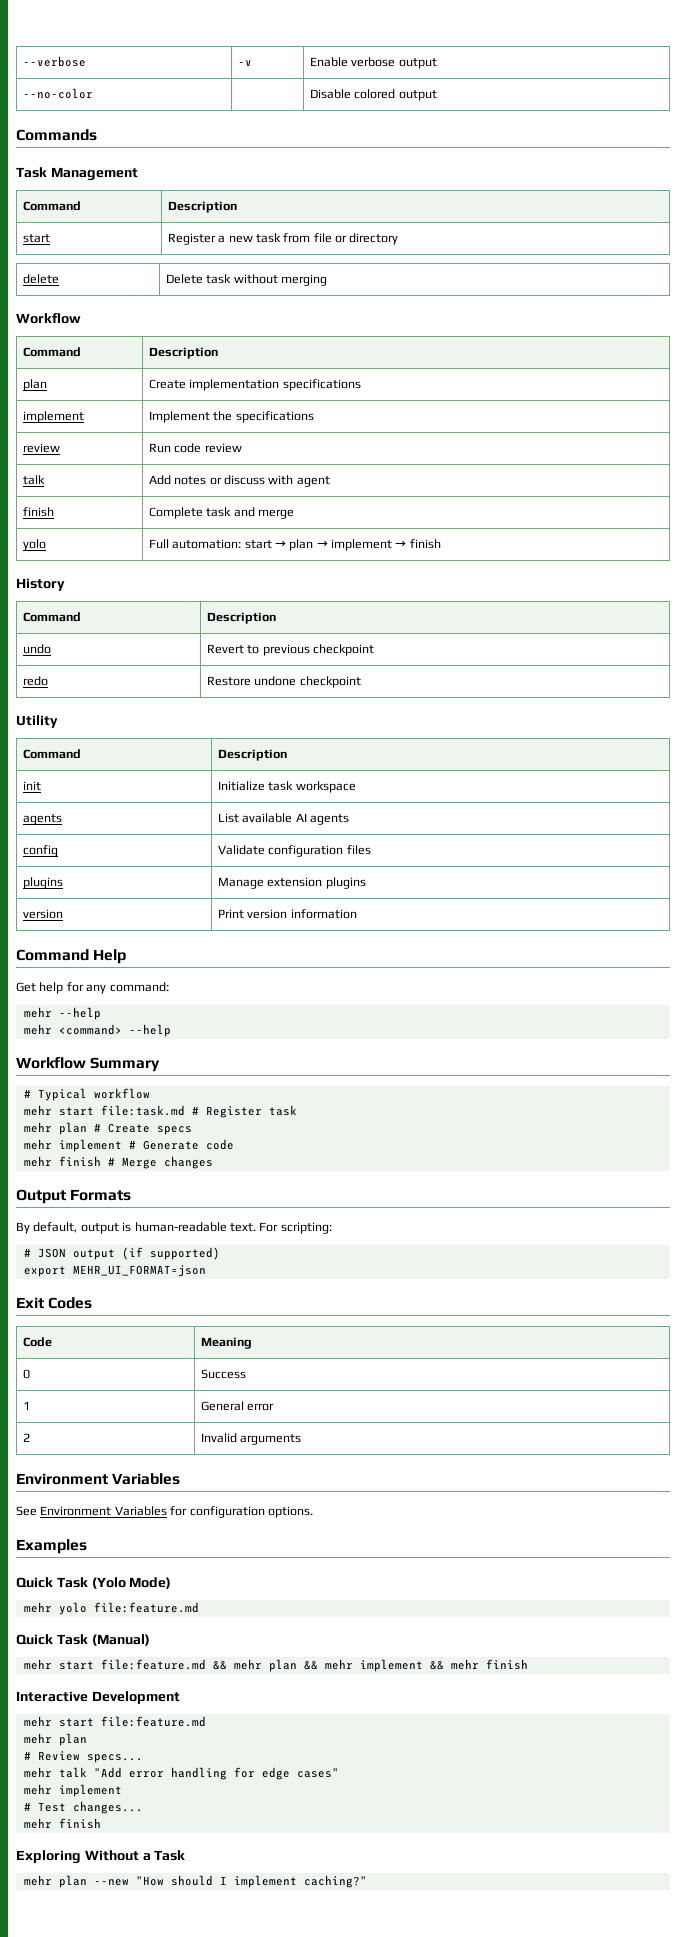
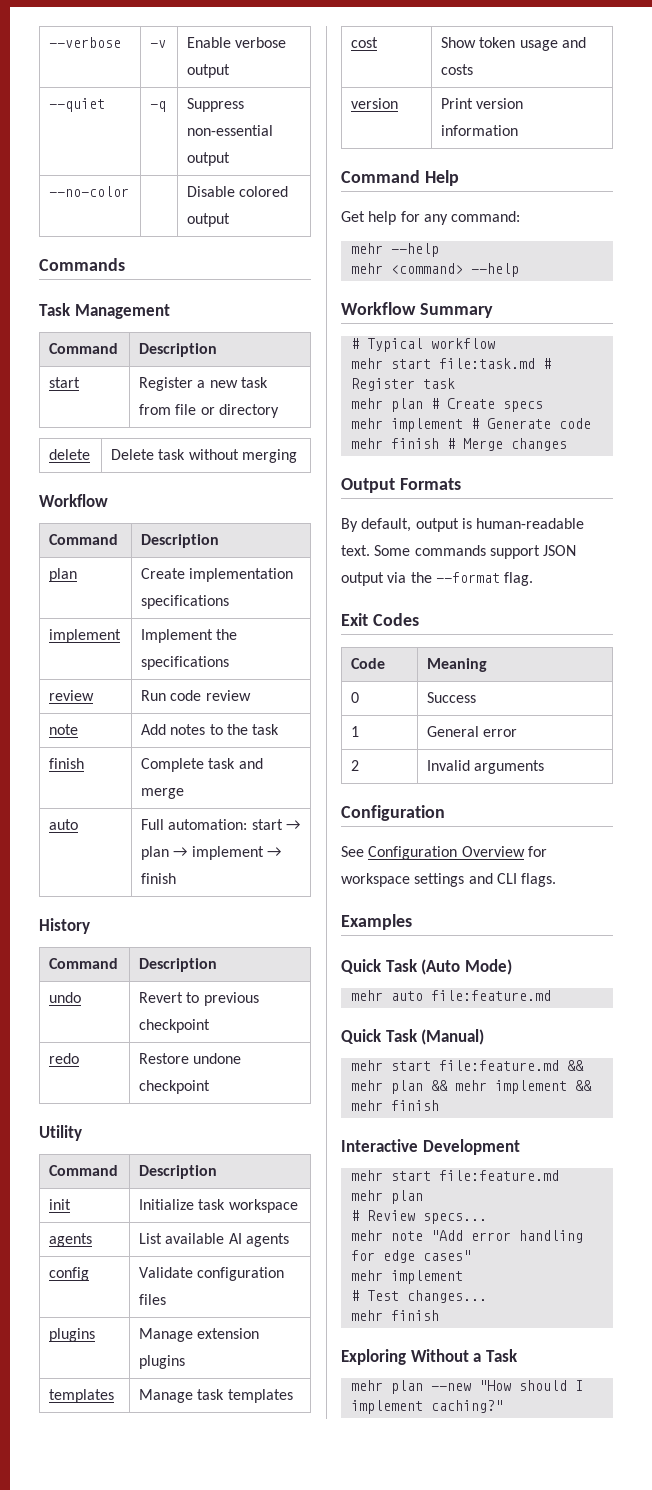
+ --quiet | -q | Suppress non-essential output
- talk | Add notes or discuss with agent
+ note | Add notes to the task
- yolo | Full automation: start → plan → implement → finish
+ auto | Full automation: start → plan → implement → finish
+ templates | Manage task templates
+ cost | Show token usage and costs
- For scripting:
- # JSON output (if supported)
- export MEHR_UI_FORMAT=json
+ Some commands support JSON output via the --format flag.
  2 | Invalid arguments
- Environment Variables
+ Configuration
- See Environment Variables for configuration options.
+ See Configuration Overview for workspace settings and CLI flags.
- Quick Task (Yolo Mode)
+ Quick Task (Auto Mode)
- mehr yolo file:feature.md
+ mehr auto file:feature.md
- mehr talk "Add error handling for edge cases"
+ mehr note "Add error handling for edge cases"

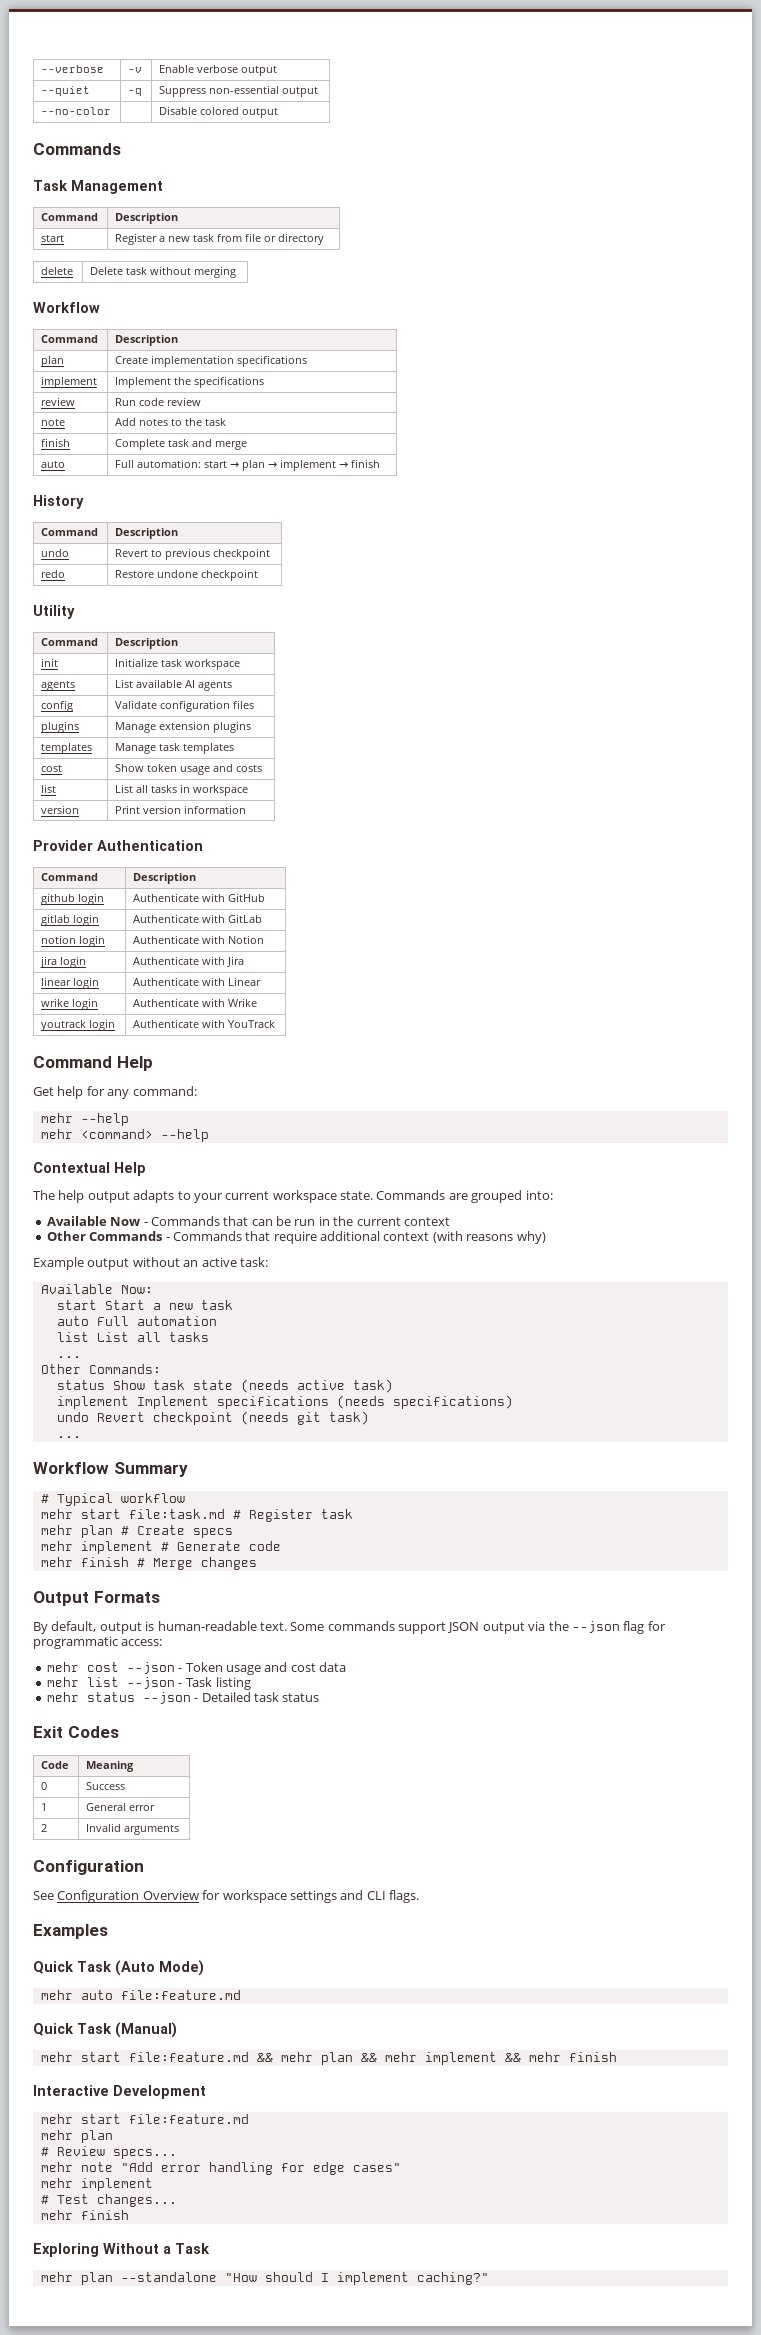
+ list | List all tasks in workspace
  version | Print version information
+ Provider Authentication
+ Command | Description
+ github login | Authenticate with GitHub
+ gitlab login | Authenticate with GitLab
+ notion login | Authenticate with Notion
+ jira login | Authenticate with Jira
+ linear login | Authenticate with Linear
+ wrike login | Authenticate with Wrike
+ youtrack login | Authenticate with YouTrack
+ Contextual Help
+ The help output adapts to your current workspace state. Commands are grouped into:
+ Available Now - Commands that can be run in the current context
+ Other Commands - Commands that require additional context (with reasons why)
+ Example output without an active task:
+ Available Now:
+ start Start a new task
+ auto Full automation
+ list List all tasks
+ ...
+ Other Commands:
+ status Show task state (needs active task)
+ implement Implement specifications (needs specifications)
+ undo Revert checkpoint (needs git task)
+ ...
- Some commands support JSON output via the --format flag.
+ Some commands support JSON output via the --json flag for programmatic access:
+ mehr cost --json - Token usage and cost data
+ mehr list --json - Task listing
+ mehr status --json - Detailed task status
- mehr plan --new "How should I implement caching?"
+ mehr plan --standalone "How should I implement caching?"

